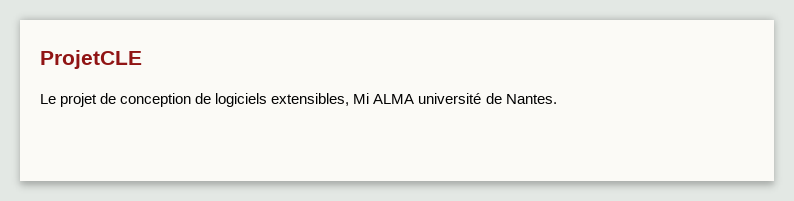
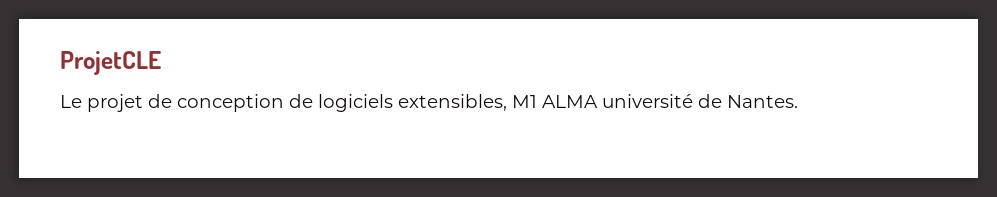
- Le projet de conception de logiciels extensibles, Mi ALMA université de Nantes.
+ Le projet de conception de logiciels extensibles, M1 ALMA université de Nantes.

